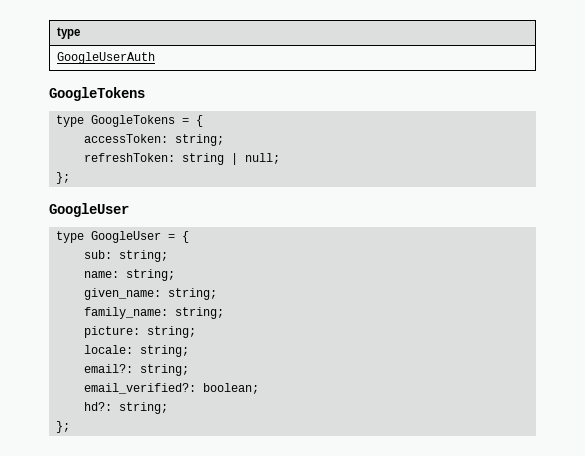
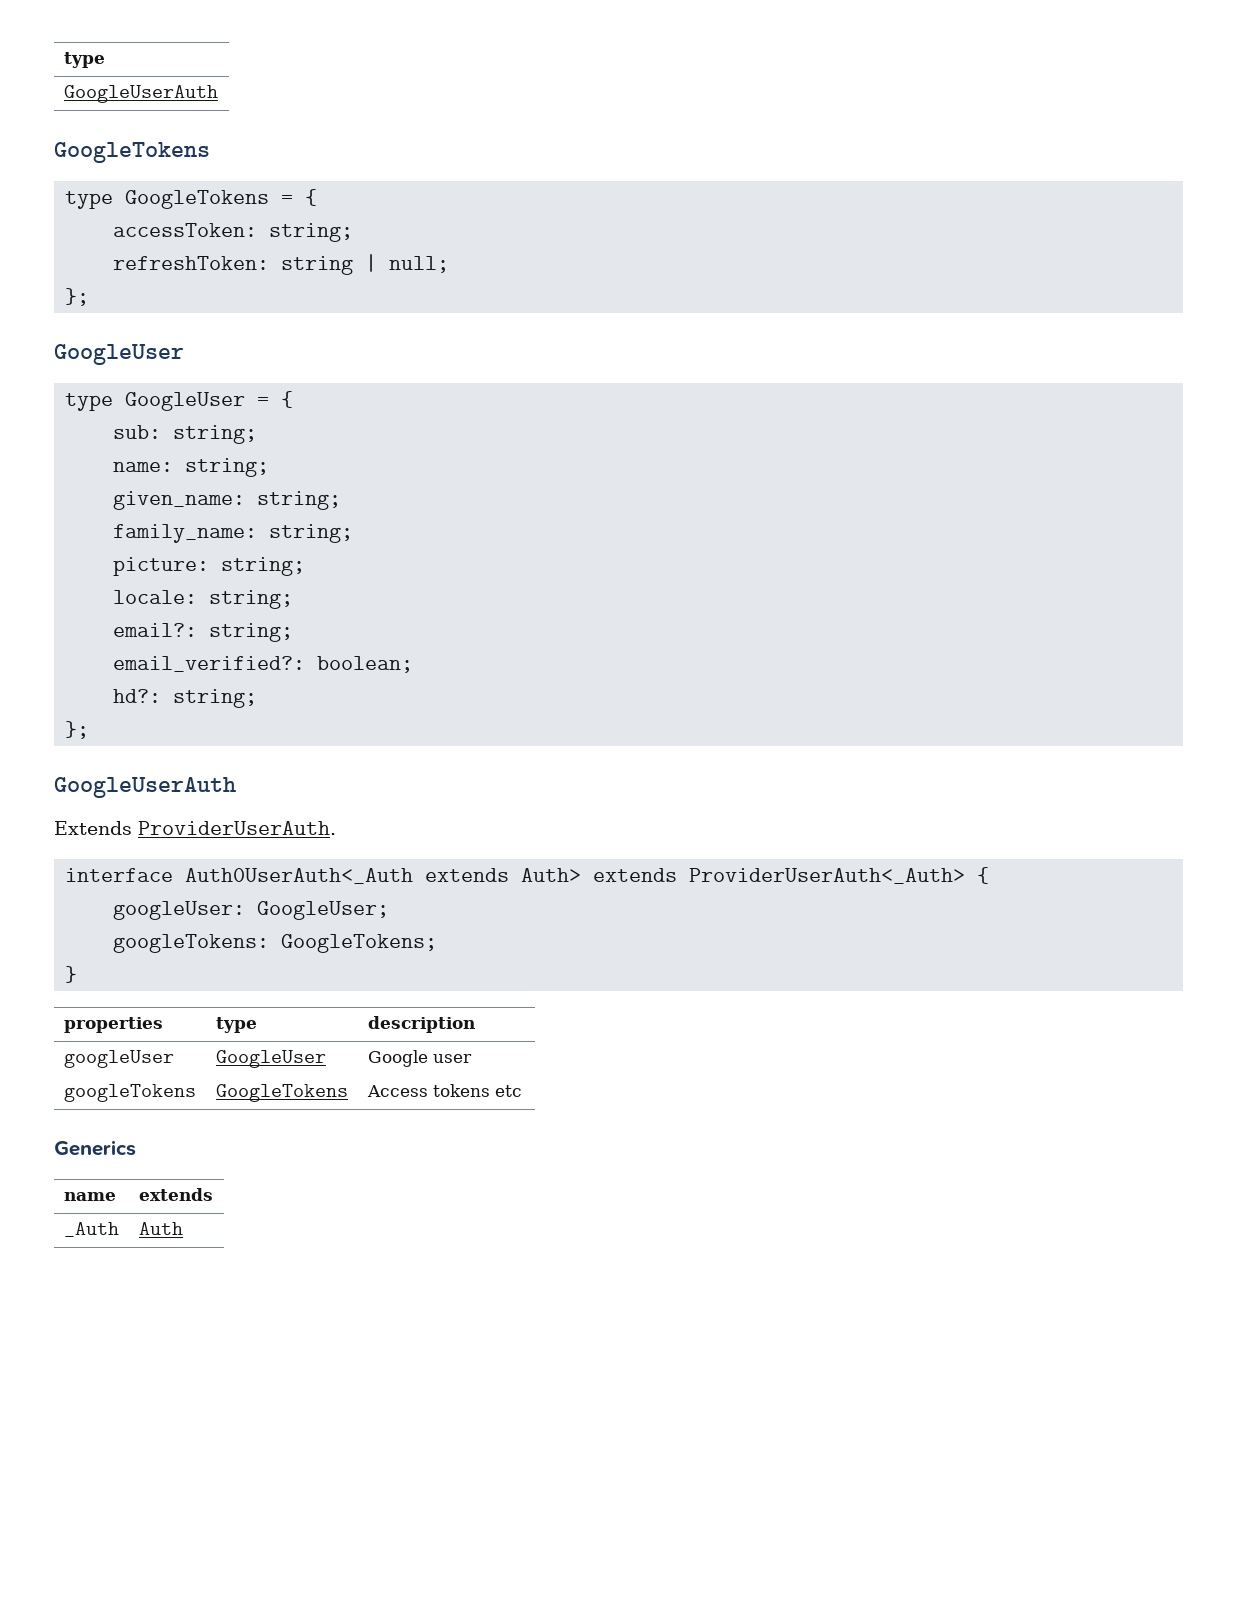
  hd?: string;
  };
+ GoogleUserAuth
+ Extends ProviderUserAuth.
+ interface Auth0UserAuth<_Auth extends Auth> extends ProviderUserAuth<_Auth> {
+ googleUser: GoogleUser;
+ googleTokens: GoogleTokens;
+ }
+ properties | type | description
+ googleUser | GoogleUser | Google user
+ googleTokens | GoogleTokens | Access tokens etc
+ Generics
+ name | extends
+ _Auth | Auth

